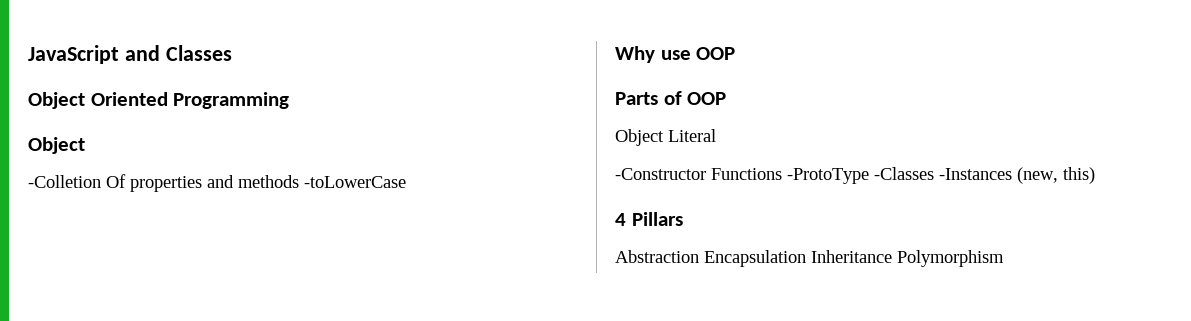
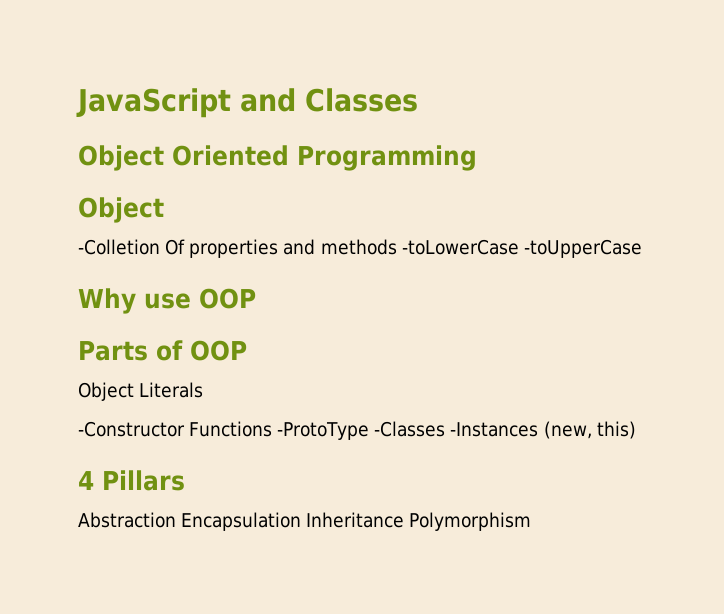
- -Colletion Of properties and methods -toLowerCase
+ -Colletion Of properties and methods -toLowerCase -toUpperCase
- Object Literal
+ Object Literals

